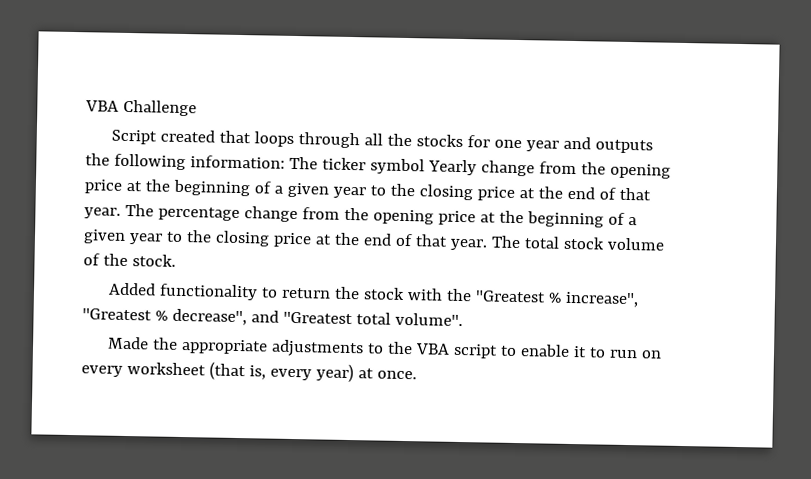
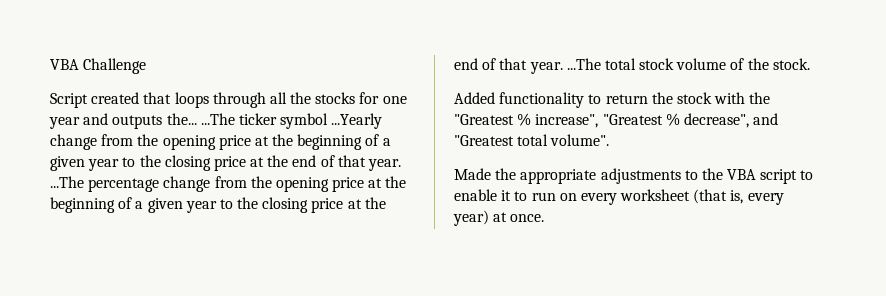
- Script created that loops through all the stocks for one year and outputs the following information: The ticker symbol Yearly change from the opening price at the beginning of a given year to the closing price at the end of that year. The percentage change from the opening price at the beginning of a given year to the closing price at the end of that year. The total stock volume of the stock.
+ Script created that loops through all the stocks for one year and outputs the... ...The ticker symbol ...Yearly change from the opening price at the beginning of a given year to the closing price at the end of that year. ...The percentage change from the opening price at the beginning of a given year to the closing price at the end of that year. ...The total stock volume of the stock.

